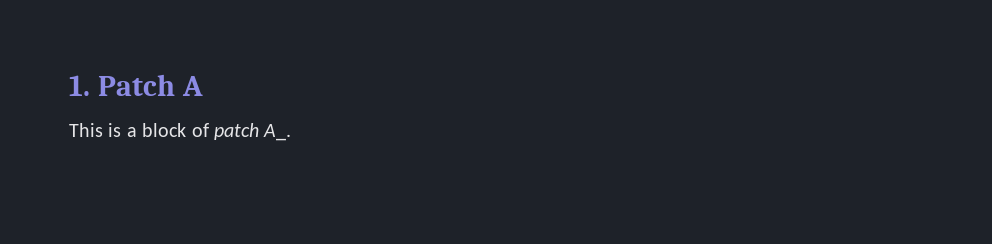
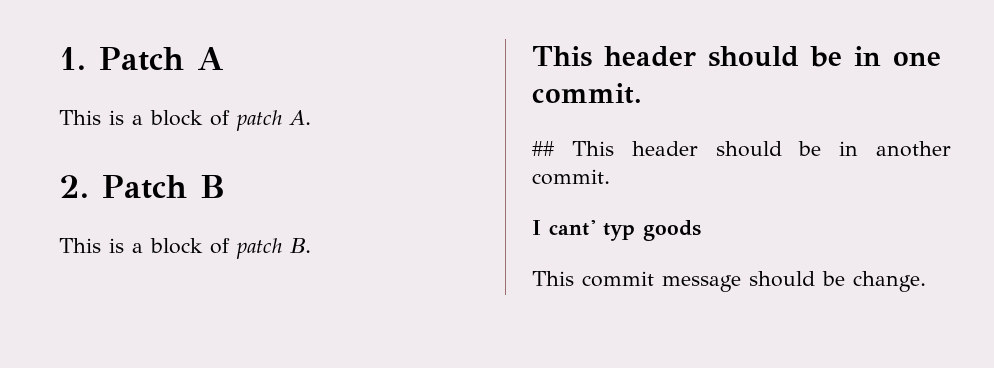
- This is a block of patch A_.
+ This is a block of patch A.
+ 2. Patch B
+ This is a block of patch B.
+ This header should be in one commit.
+ ## This header should be in another commit.
+ I cant' typ goods
+ This commit message should be change.

